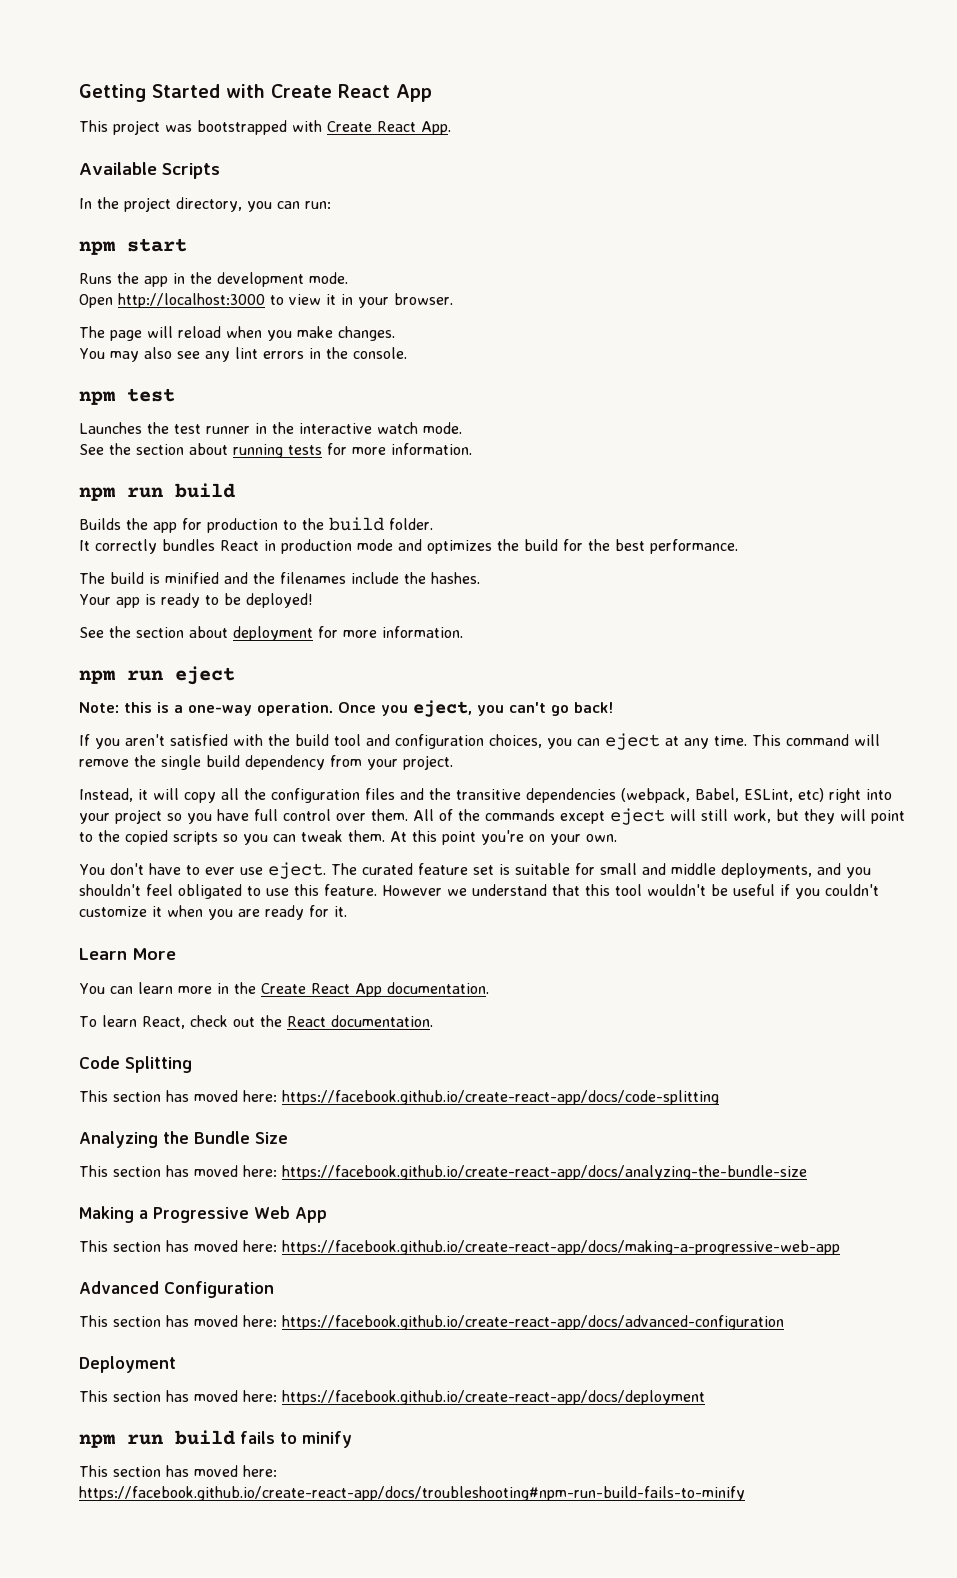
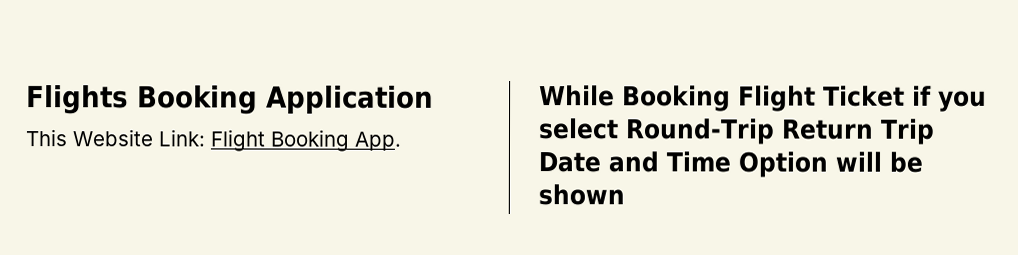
- Getting Started with Create React App
- This project was bootstrapped with Create React App.
- Available Scripts
- In the project directory, you can run:
- npm start
- Runs the app in the development mode.
- Open http://localhost:3000 to view it in your browser.
- The page will reload when you make changes.
- You may also see any lint errors in the console.
- npm test
- Launches the test runner in the interactive watch mode.
- See the section about running tests for more information.
- npm run build
- Builds the app for production to the build folder.
- It correctly bundles React in production mode and optimizes the build for the best performance.
- The build is minified and the filenames include the hashes.
- Your app is ready to be deployed!
- See the section about deployment for more information.
- npm run eject
- Note: this is a one-way operation. Once you eject, you can't go back!
- If you aren't satisfied with the build tool and configuration choices, you can eject at any time. This command will remove the single build dependency from your project.
- Instead, it will copy all the configuration files and the transitive dependencies (webpack, Babel, ESLint, etc) right into your project so you have full control over them. All of the commands except eject will still work, but they will point to the copied scripts so you can tweak them. At this point you're on your own.
- You don't have to ever use eject. The curated feature set is suitable for small and middle deployments, and you shouldn't feel obligated to use this feature. However we understand that this tool wouldn't be useful if you couldn't customize it when you are ready for it.
- Learn More
- You can learn more in the Create React App documentation.
- To learn React, check out the React documentation.
- Code Splitting
- This section has moved here: https://facebook.github.io/create-react-app/docs/code-splitting
- Analyzing the Bundle Size
- This section has moved here: https://facebook.github.io/create-react-app/docs/analyzing-the-bundle-size
- Making a Progressive Web App
- This section has moved here: https://facebook.github.io/create-react-app/docs/making-a-progressive-web-app
- Advanced Configuration
- This section has moved here: https://facebook.github.io/create-react-app/docs/advanced-configuration
- Deployment
- This section has moved here: https://facebook.github.io/create-react-app/docs/deployment
- npm run build fails to minify
- This section has moved here: https://facebook.github.io/create-react-app/docs/troubleshooting#npm-run-build-fails-to-minify
+ Flights Booking Application
+ This Website Link: Flight Booking App.
+ While Booking Flight Ticket if you select Round-Trip Return Trip Date and Time Option will be shown

